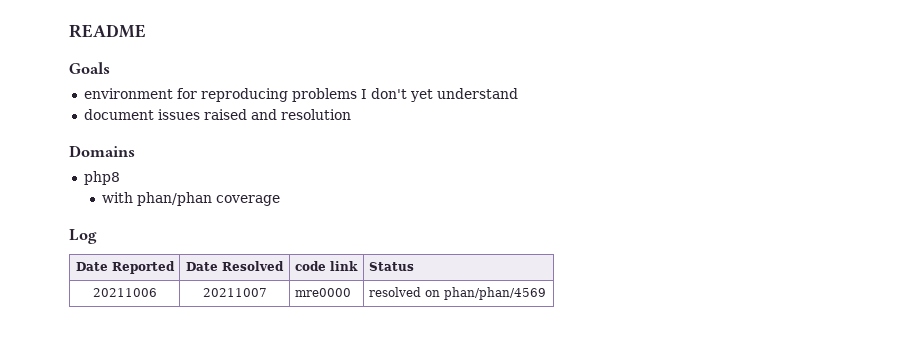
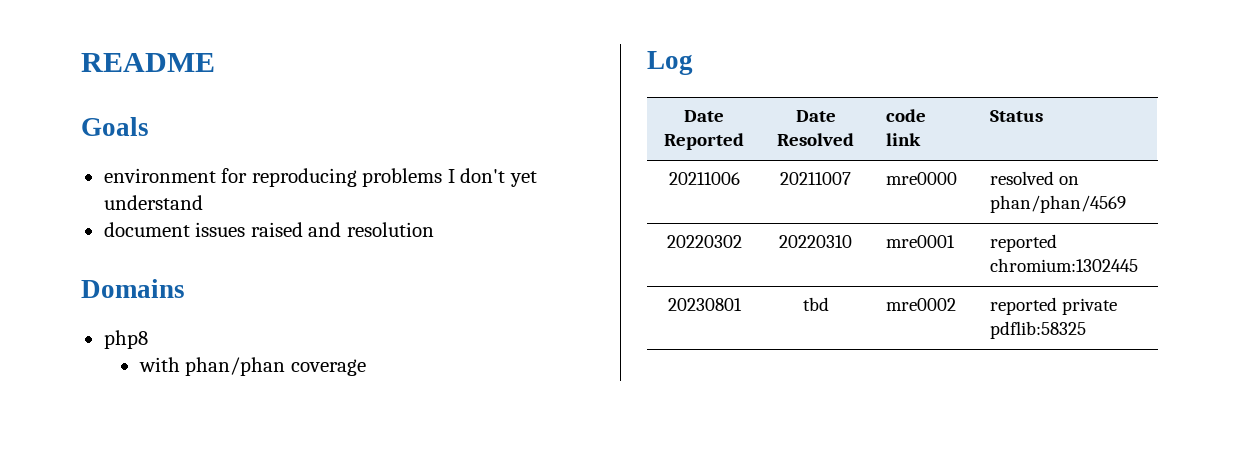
+ 20220302 | 20220310 | mre0001 | reported chromium:1302445
+ 20230801 | tbd | mre0002 | reported private pdflib:58325

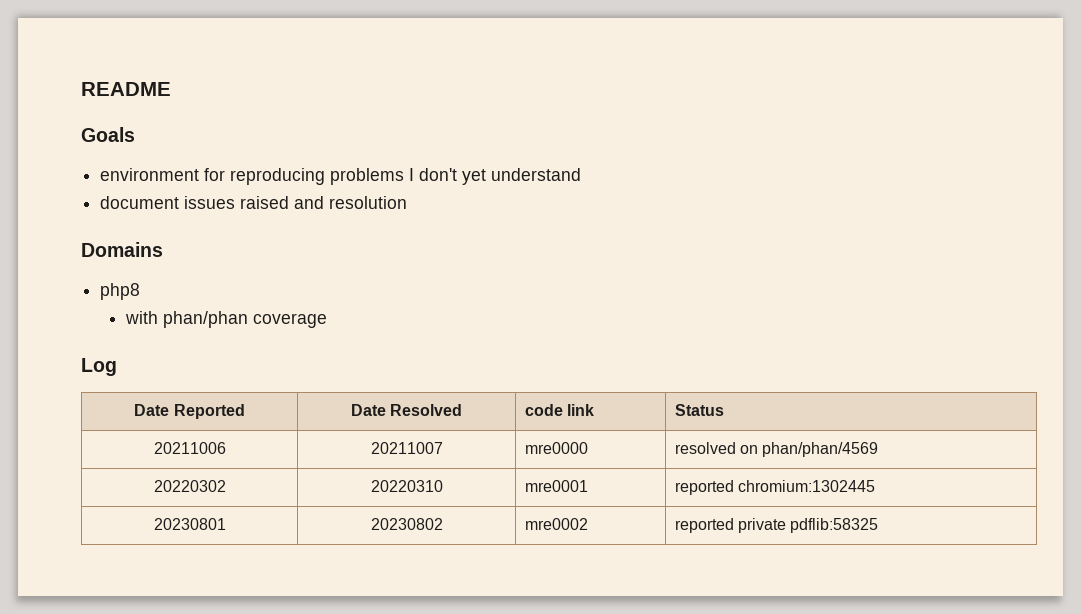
- 20230801 | tbd | mre0002 | reported private pdflib:58325
+ 20230801 | 20230802 | mre0002 | reported private pdflib:58325

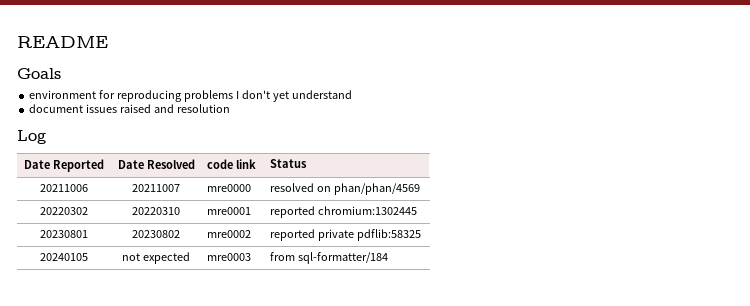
- Domains
- php8
- with phan/phan coverage
+ 20240105 | not expected | mre0003 | from sql-formatter/184

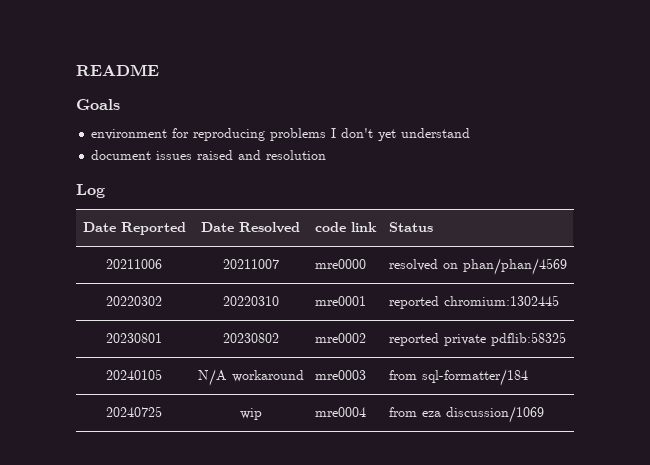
- 20240105 | not expected | mre0003 | from sql-formatter/184
+ 20240105 | N/A workaround | mre0003 | from sql-formatter/184
+ 20240725 | wip | mre0004 | from eza discussion/1069

